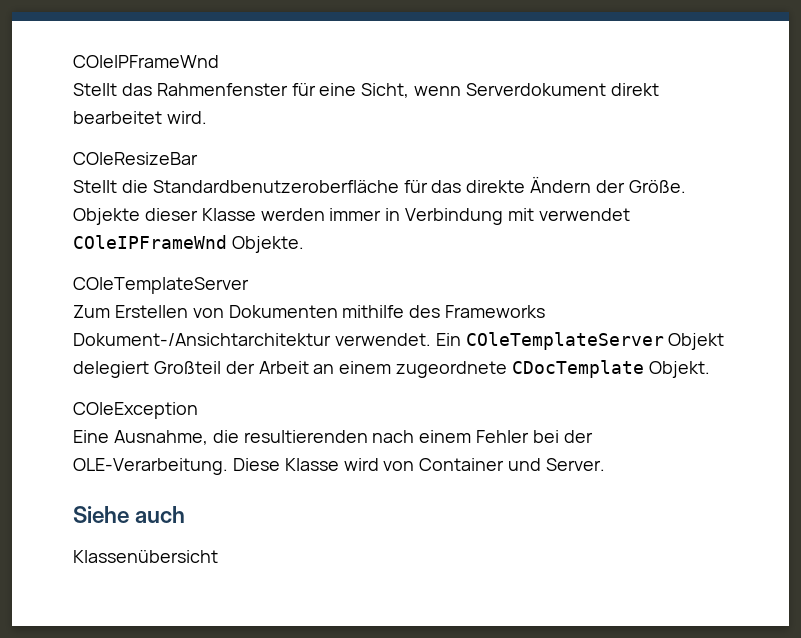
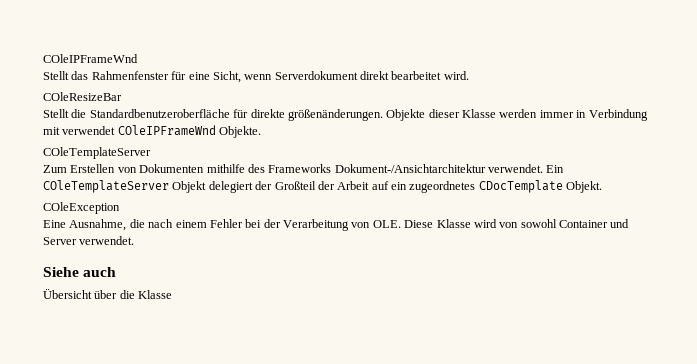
- Stellt die Standardbenutzeroberfläche für das direkte Ändern der Größe.
+ Stellt die Standardbenutzeroberfläche für direkte größenänderungen.
- Ein COleTemplateServer Objekt delegiert Großteil der Arbeit an einem zugeordnete CDocTemplate Objekt.
+ Ein COleTemplateServer Objekt delegiert der Großteil der Arbeit auf ein zugeordnetes CDocTemplate Objekt.
- Eine Ausnahme, die resultierenden nach einem Fehler bei der OLE-Verarbeitung. Diese Klasse wird von Container und Server.
+ Eine Ausnahme, die nach einem Fehler bei der Verarbeitung von OLE. Diese Klasse wird von sowohl Container und Server verwendet.
- Klassenübersicht
+ Übersicht über die Klasse

